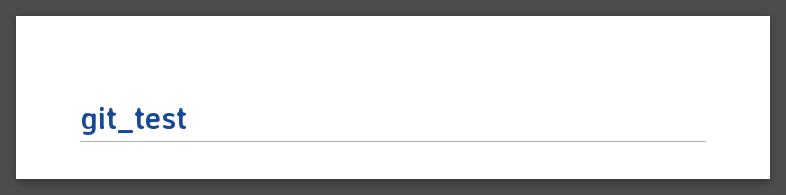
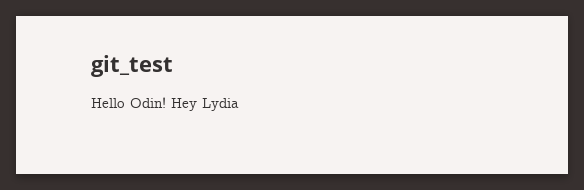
+ Hello Odin! Hey Lydia

